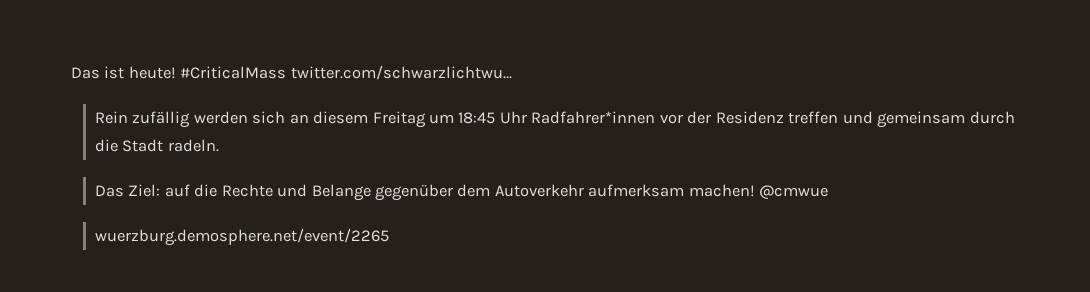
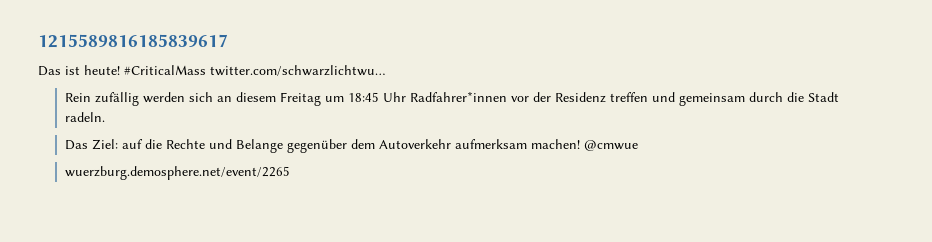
+ 1215589816185839617

